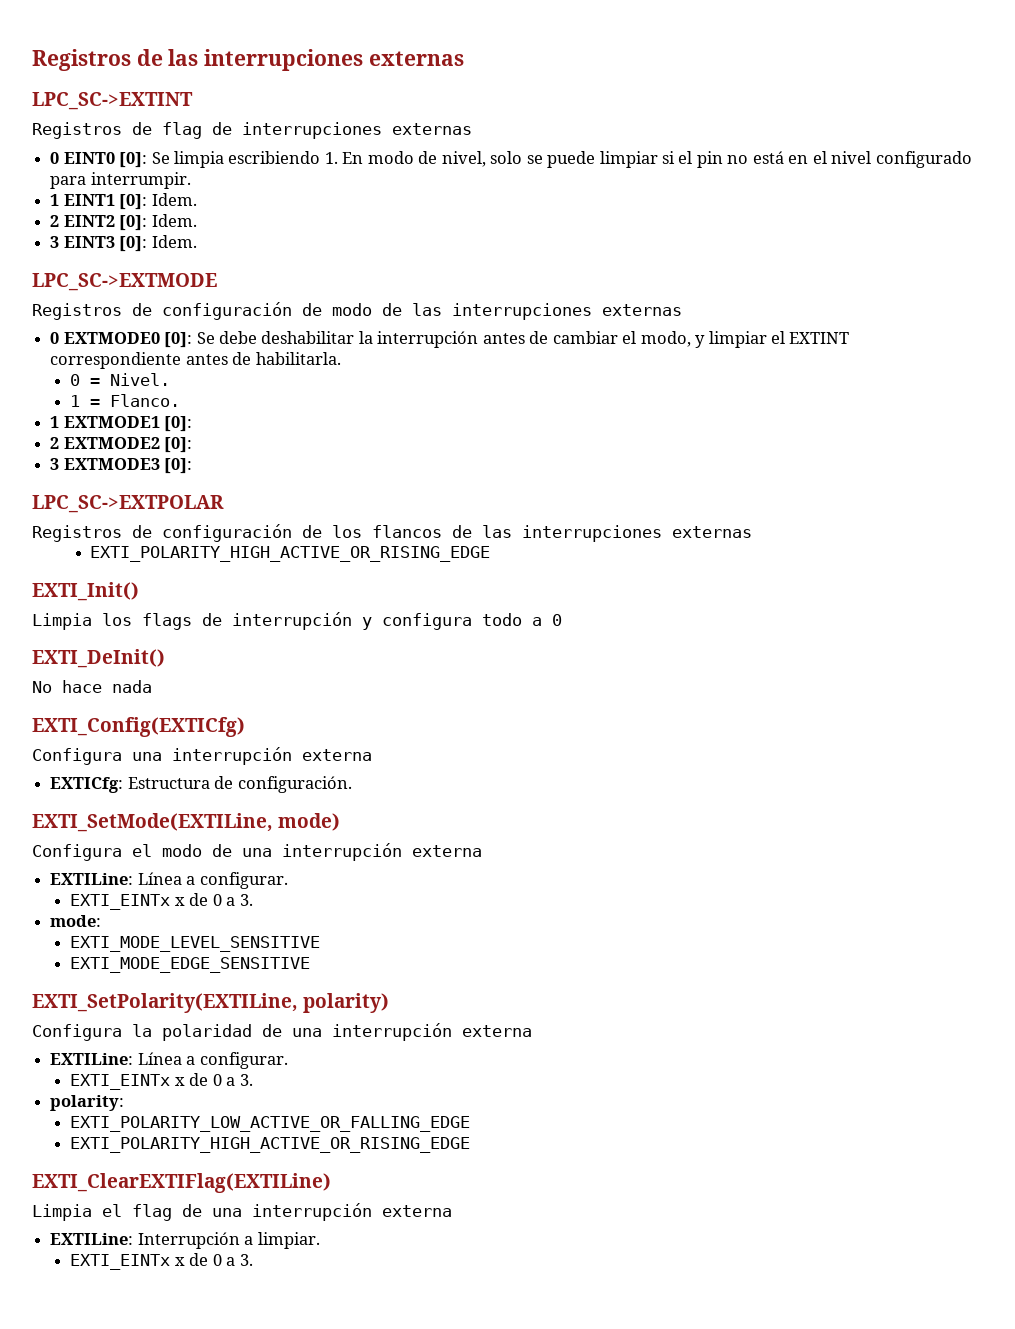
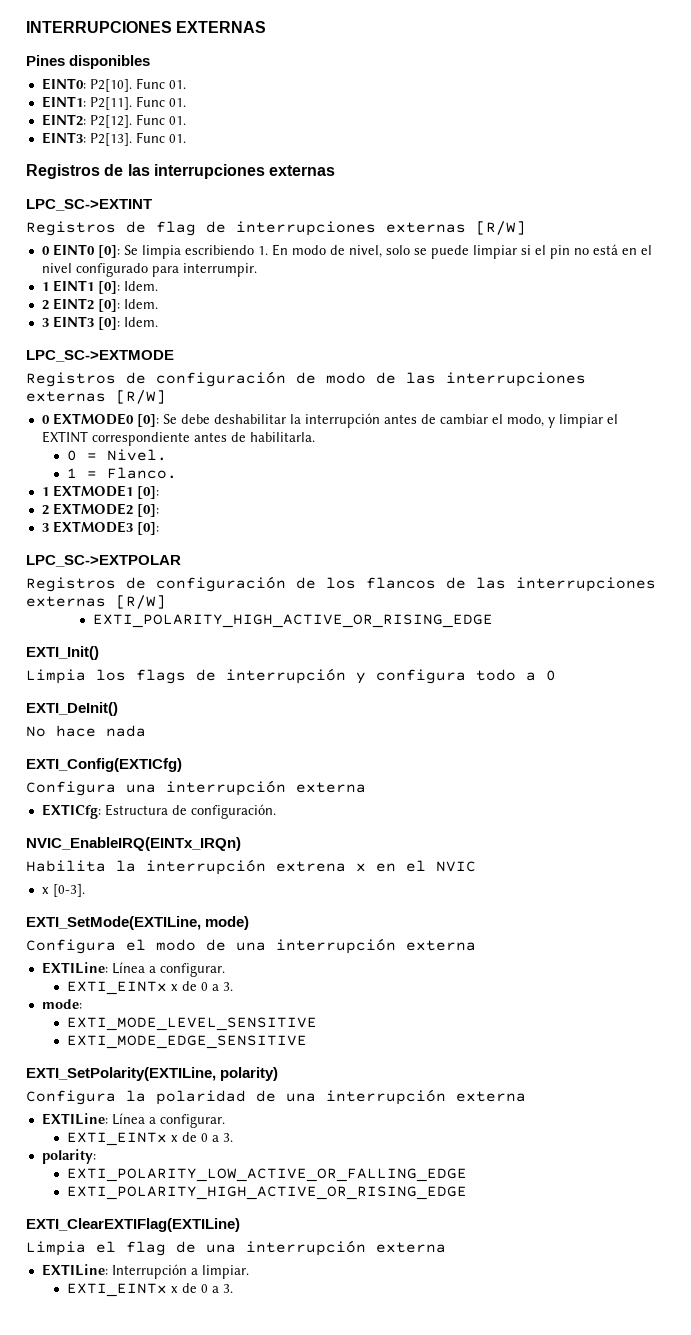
+ INTERRUPCIONES EXTERNAS
+ Pines disponibles
+ EINT0: P2[10]. Func 01.
+ EINT1: P2[11]. Func 01.
+ EINT2: P2[12]. Func 01.
+ EINT3: P2[13]. Func 01.
- Registros de flag de interrupciones externas
+ Registros de flag de interrupciones externas [R/W]
- Registros de configuración de modo de las interrupciones externas
+ Registros de configuración de modo de las interrupciones externas [R/W]
- Registros de configuración de los flancos de las interrupciones externas
+ Registros de configuración de los flancos de las interrupciones externas [R/W]
+ NVIC_EnableIRQ(EINTx_IRQn)
+ Habilita la interrupción extrena x en el NVIC
+ x [0-3].

